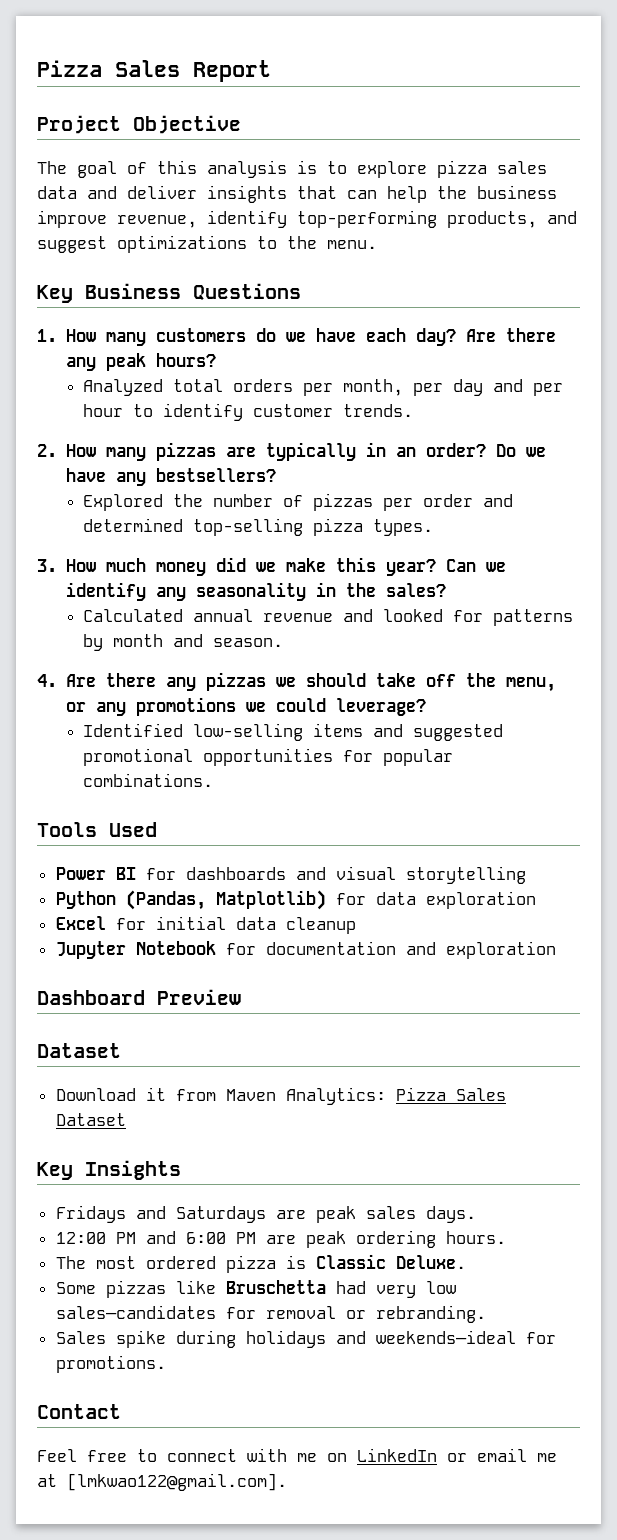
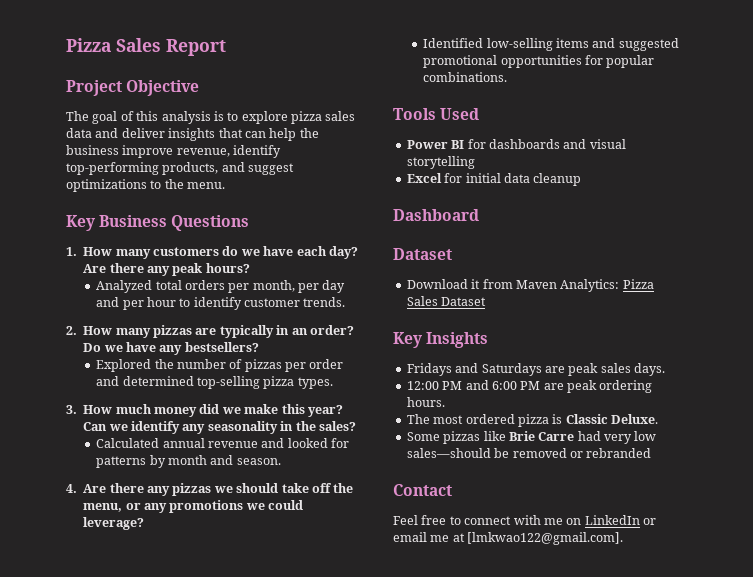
- Python (Pandas, Matplotlib) for data exploration
- Jupyter Notebook for documentation and exploration
- Dashboard Preview
+ Dashboard
- Some pizzas like Bruschetta had very low sales—candidates for removal or rebranding.
- Sales spike during holidays and weekends—ideal for promotions.
+ Some pizzas like Brie Carre had very low sales—should be removed or rebranded

